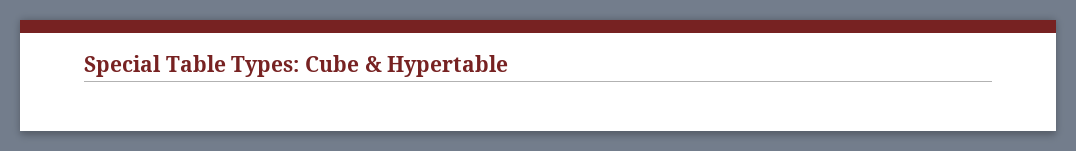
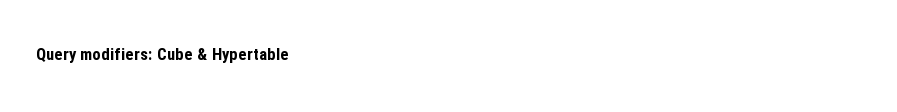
- Special Table Types: Cube & Hypertable
+ Query modifiers: Cube & Hypertable

